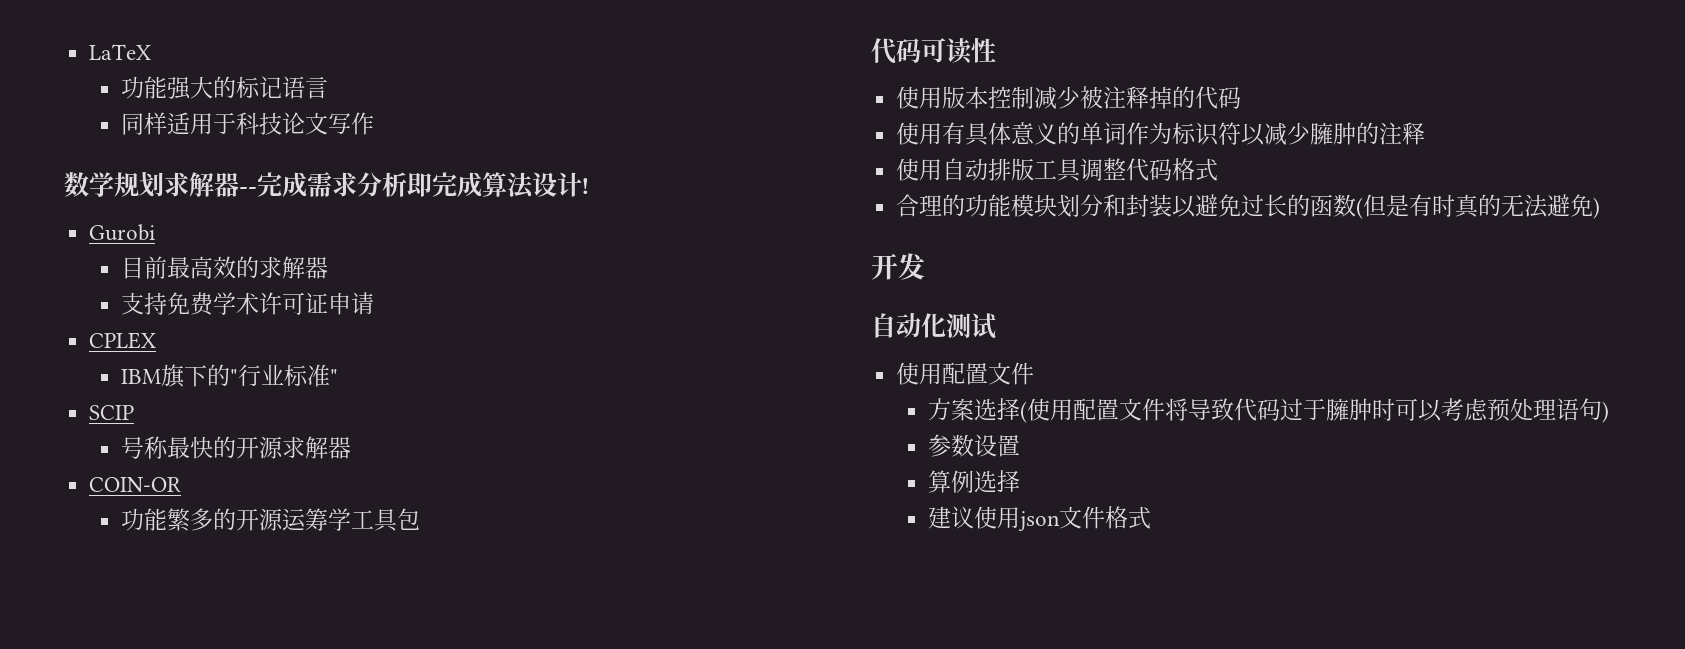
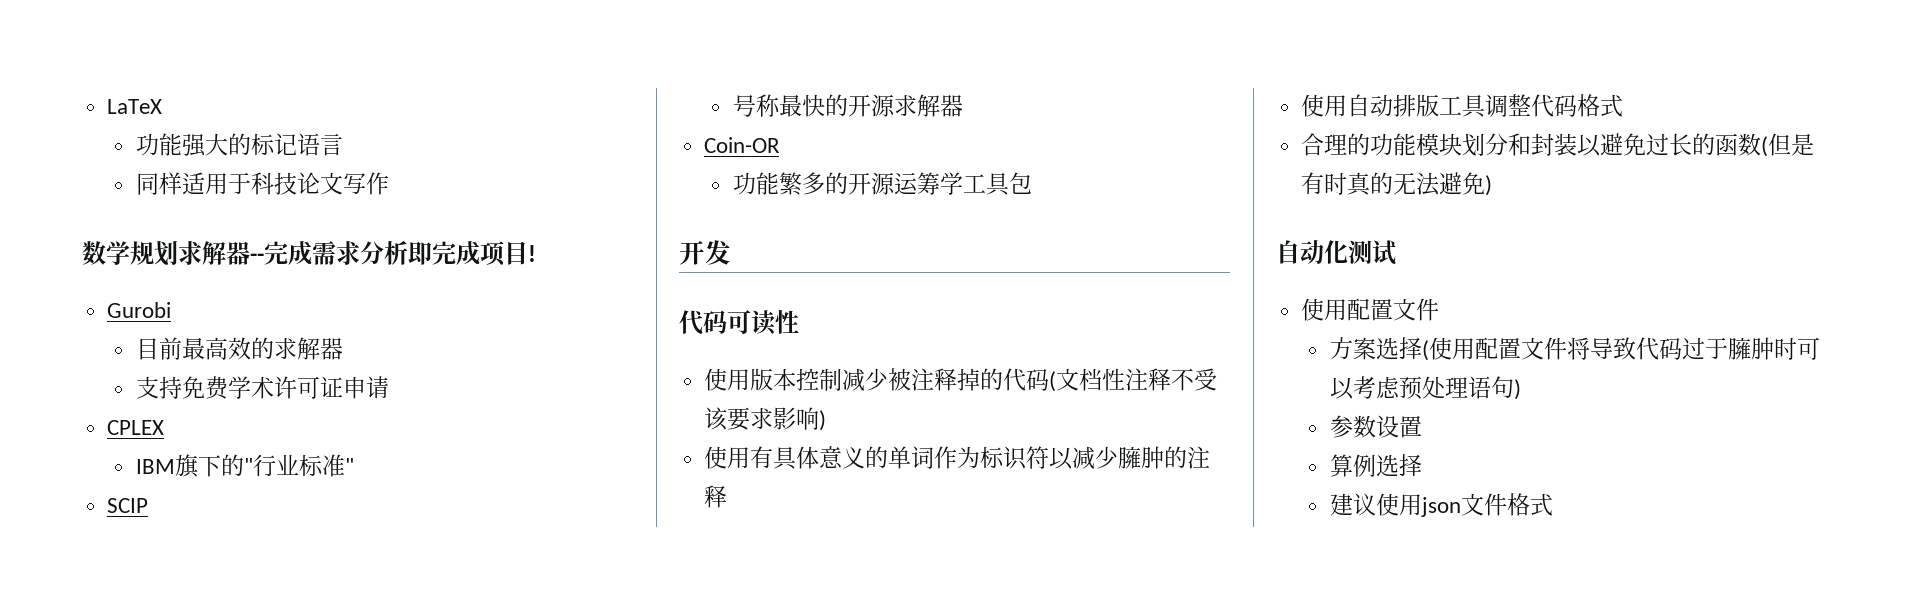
- 数学规划求解器--完成需求分析即完成算法设计!
+ 数学规划求解器--完成需求分析即完成项目!
- COIN-OR
+ Coin-OR
+ 开发
- 使用版本控制减少被注释掉的代码
+ 使用版本控制减少被注释掉的代码(文档性注释不受该要求影响)
- 开发

